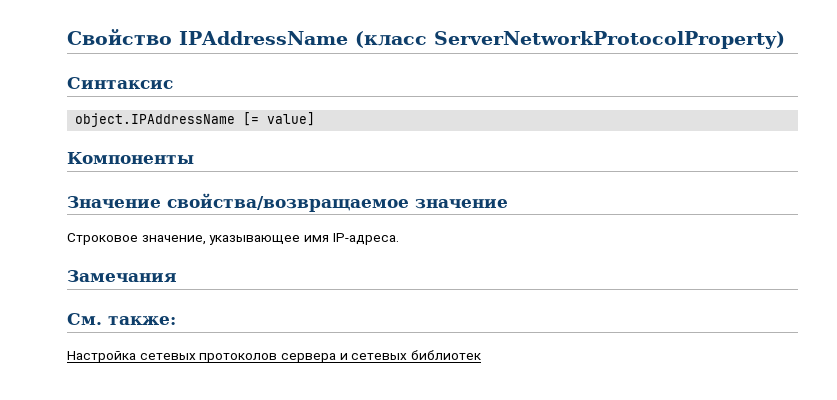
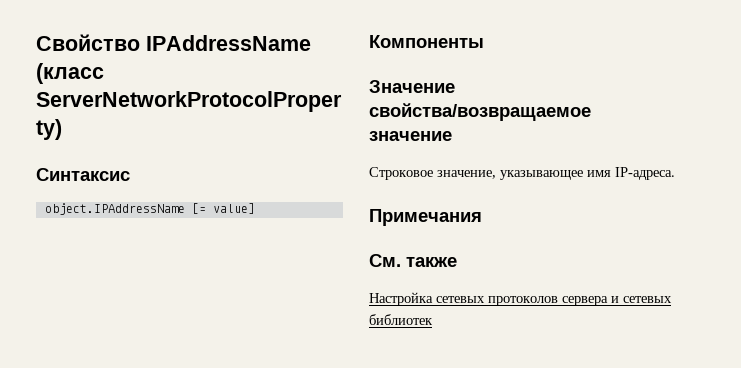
- Замечания
+ Примечания
- См. также:
+ См. также

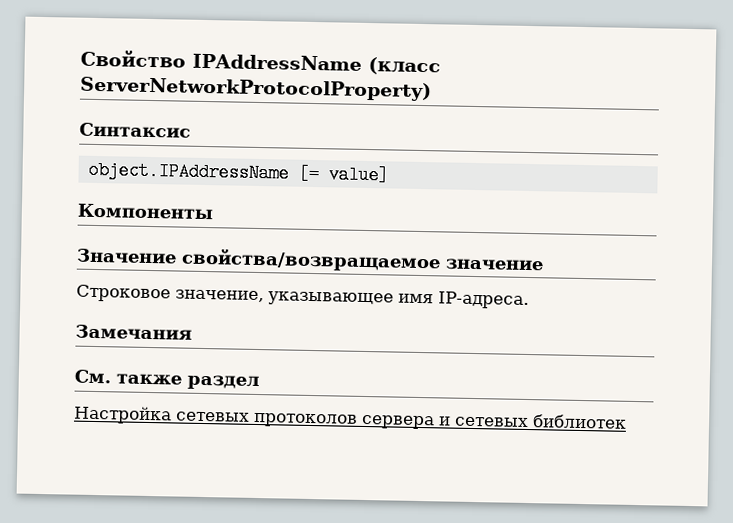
- Примечания
+ Замечания
- См. также
+ См. также раздел

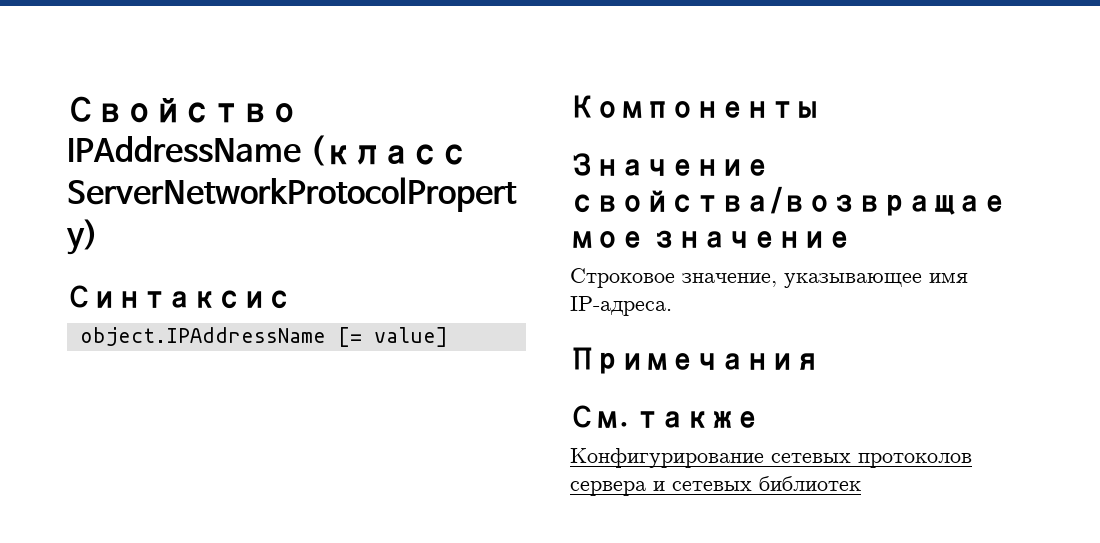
- Замечания
+ Примечания
- См. также раздел
- Настройка сетевых протоколов сервера и сетевых библиотек
+ См. также
+ Конфигурирование сетевых протоколов сервера и сетевых библиотек

